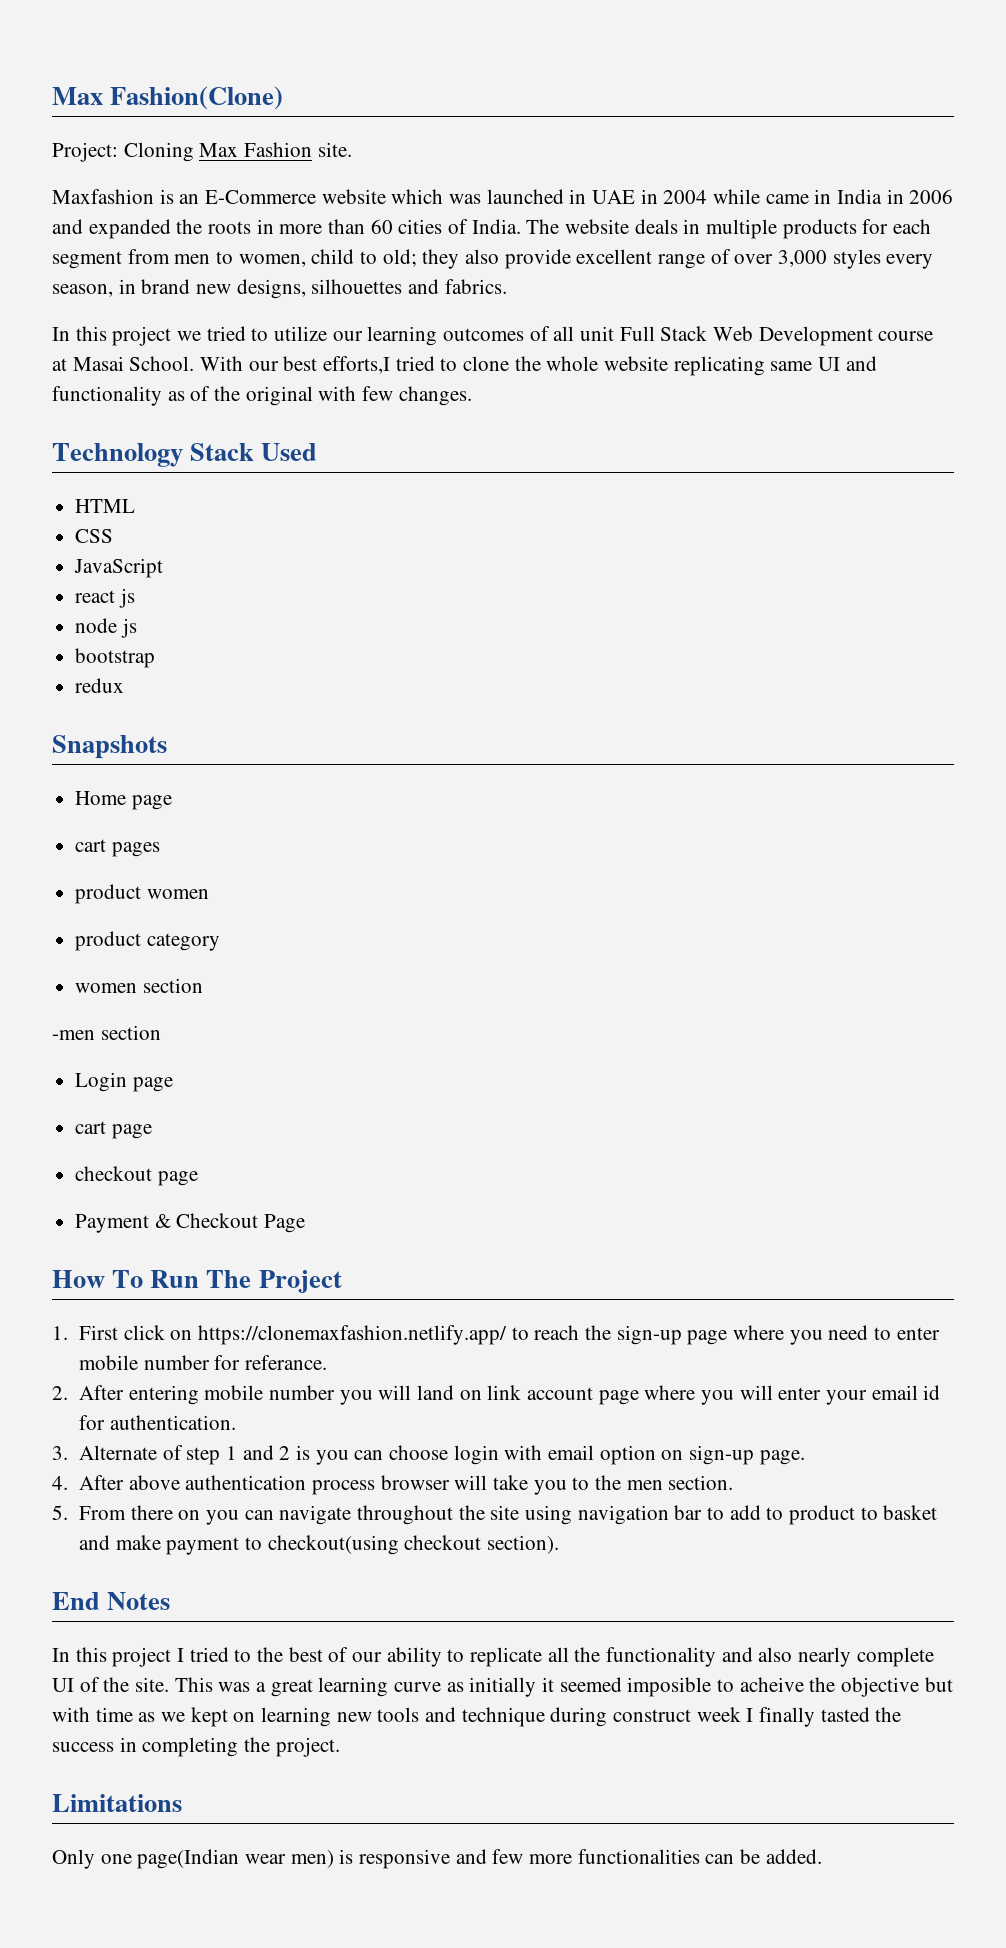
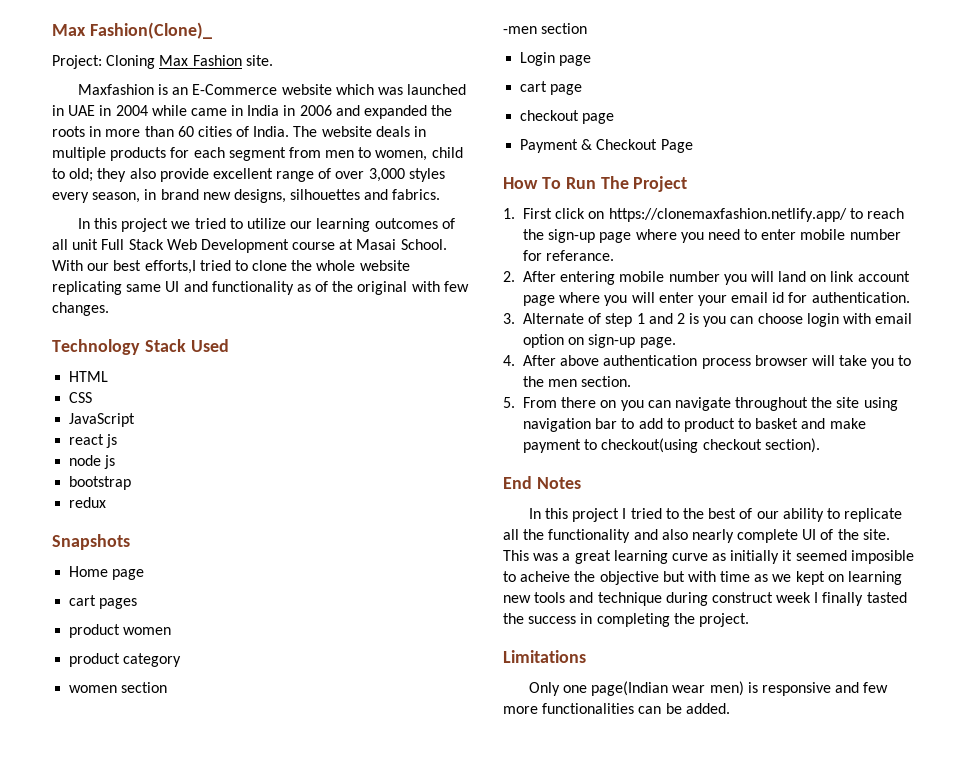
- Max Fashion(Clone)
+ Max Fashion(Clone)_

